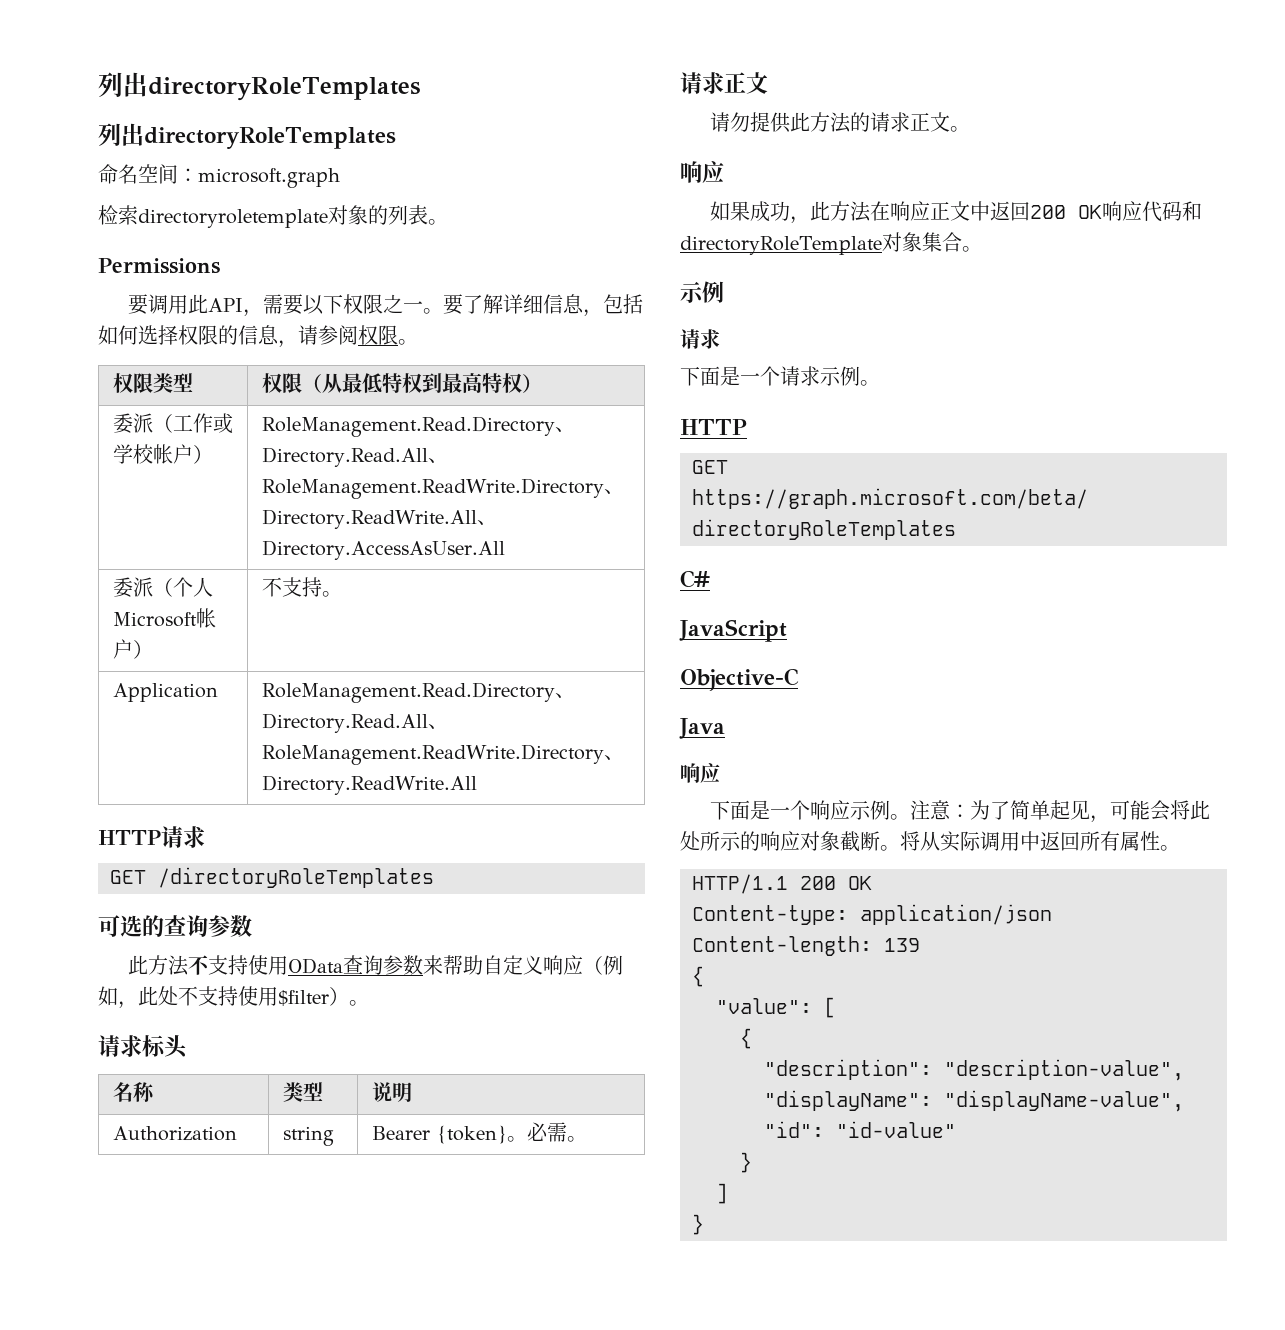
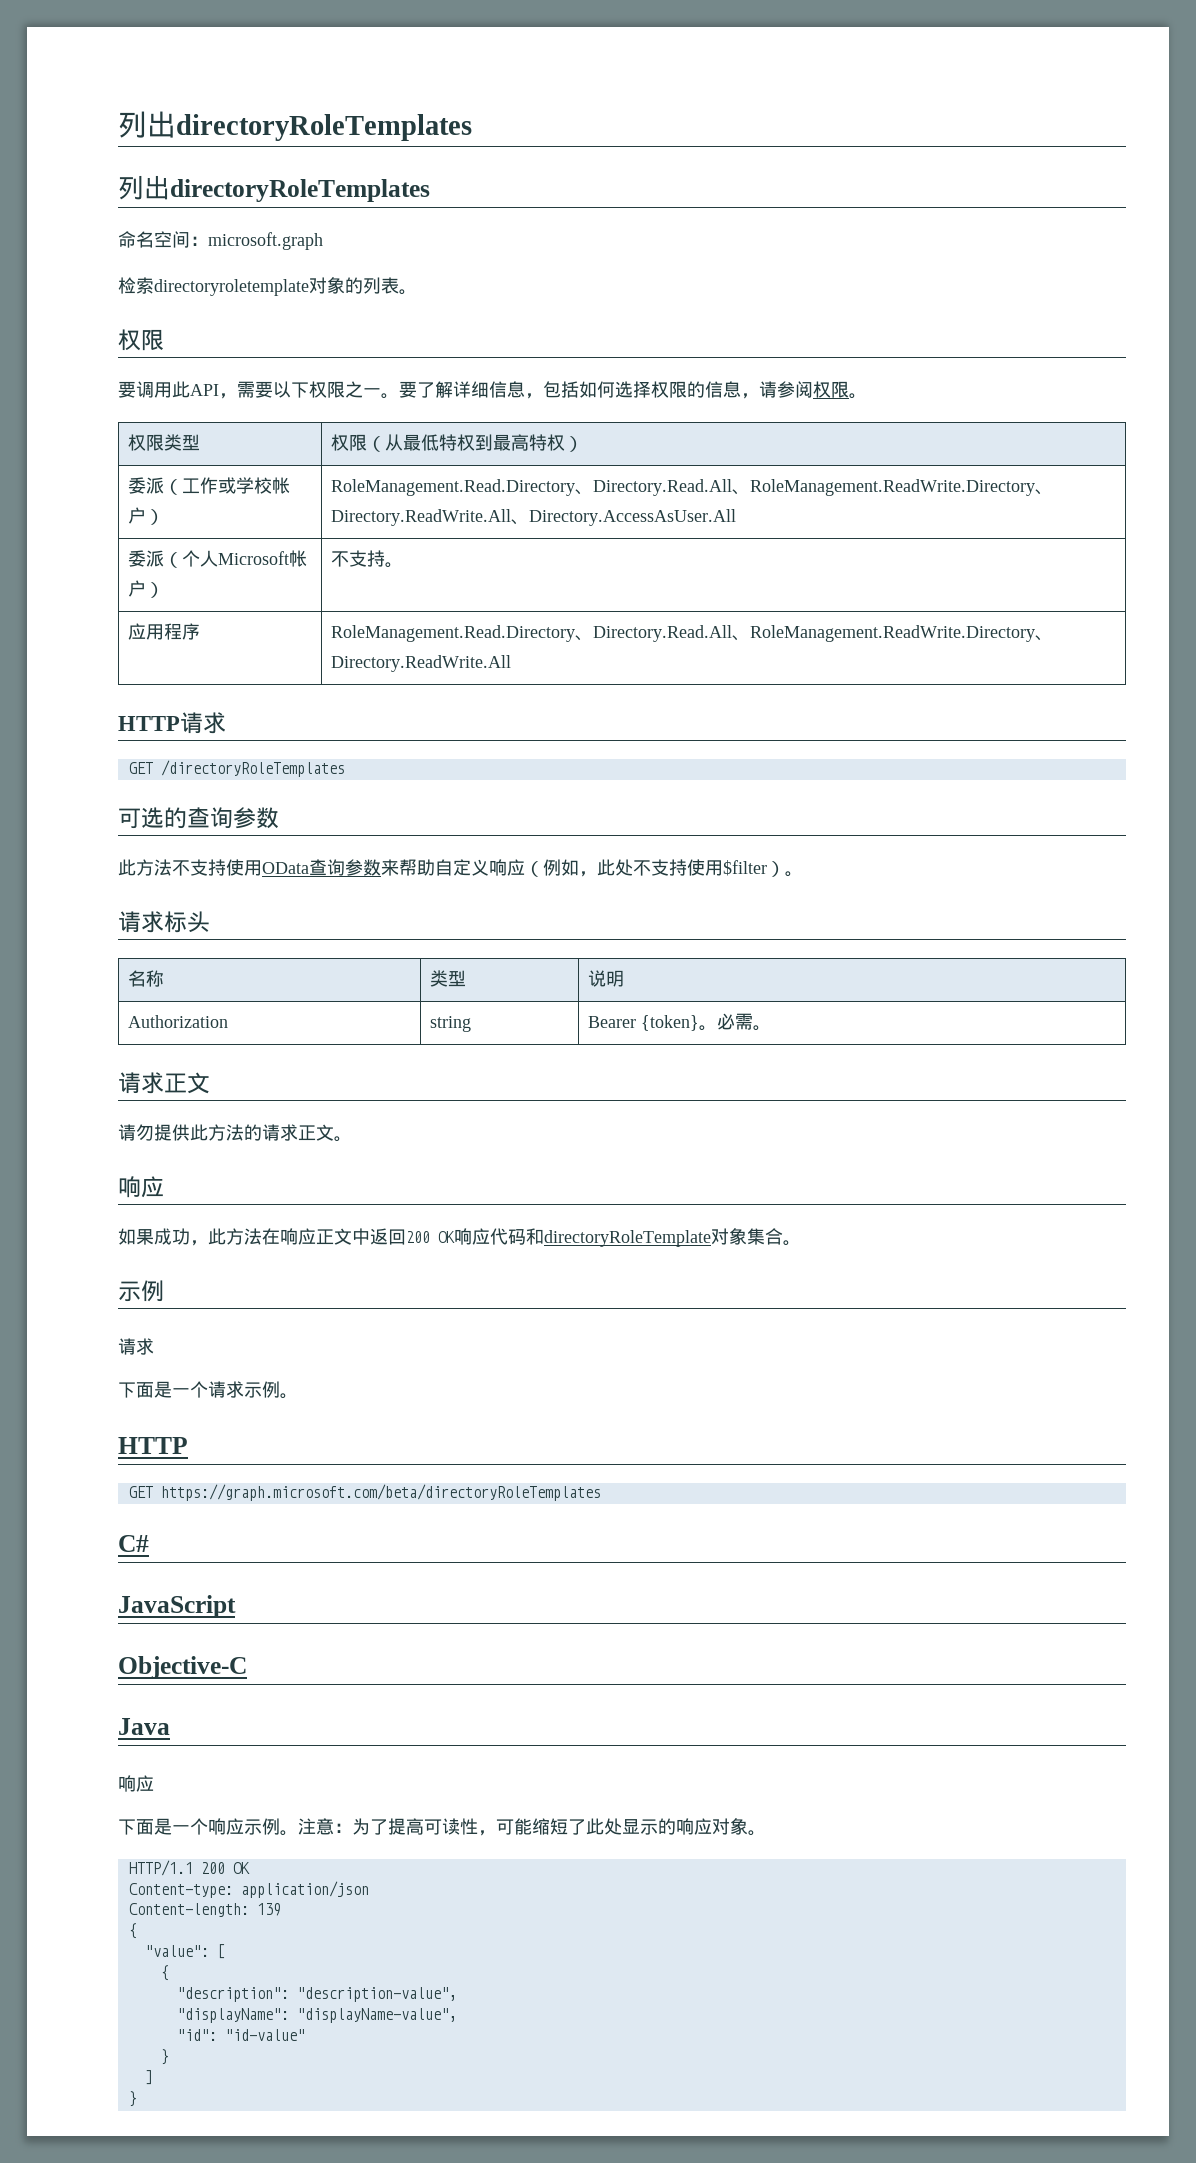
  检索directoryroletemplate对象的列表。
- Permissions
+ 权限
- Application | RoleManagement.Read.Directory、Directory.Read.All、RoleManagement.ReadWrite.Directory、Directory.ReadWrite.All
+ 应用程序 | RoleManagement.Read.Directory、Directory.Read.All、RoleManagement.ReadWrite.Directory、Directory.ReadWrite.All
- 注意：为了简单起见，可能会将此处所示的响应对象截断。将从实际调用中返回所有属性。
+ 注意：为了提高可读性，可能缩短了此处显示的响应对象。

